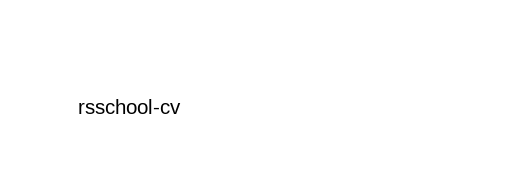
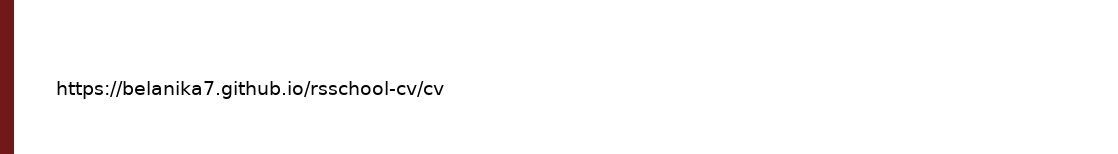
- rsschool-cv
+ https://belanika7.github.io/rsschool-cv/cv

